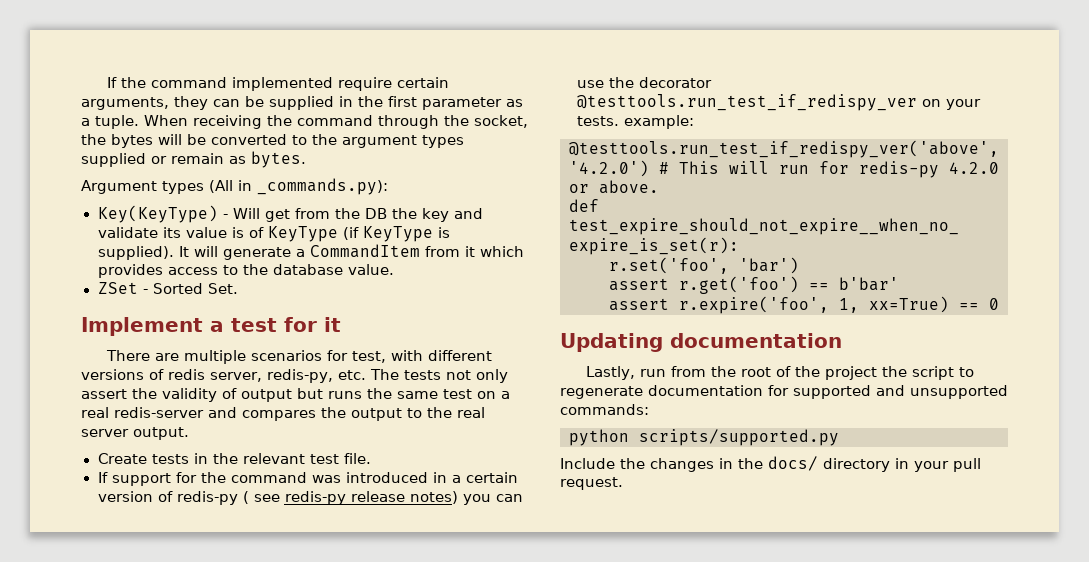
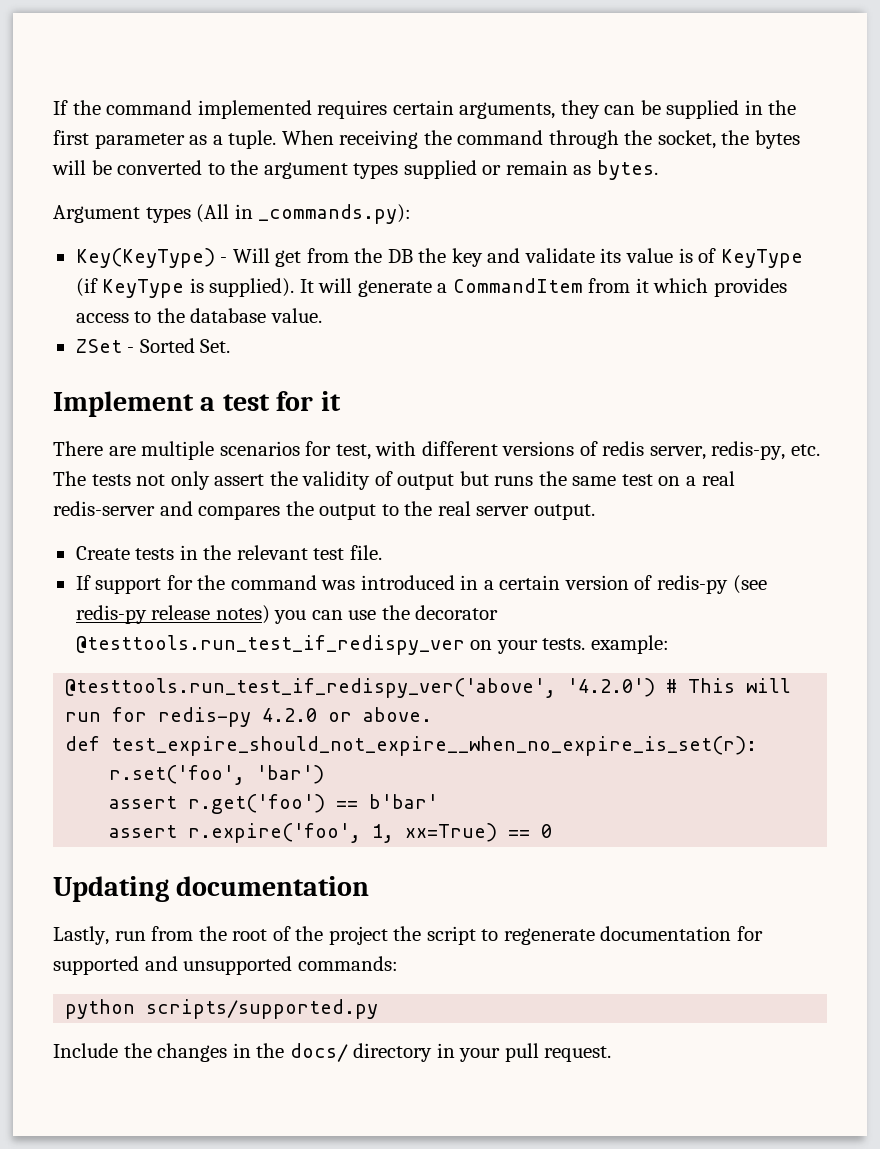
- If the command implemented require certain arguments, they can be supplied in the first parameter as a tuple.
+ If the command implemented requires certain arguments, they can be supplied in the first parameter as a tuple.
- If support for the command was introduced in a certain version of redis-py ( see redis-py release notes) you can use the decorator @testtools.run_test_if_redispy_ver on your tests. example:
+ If support for the command was introduced in a certain version of redis-py (see redis-py release notes) you can use the decorator @testtools.run_test_if_redispy_ver on your tests. example:

